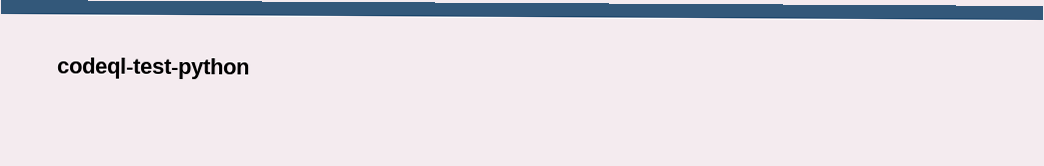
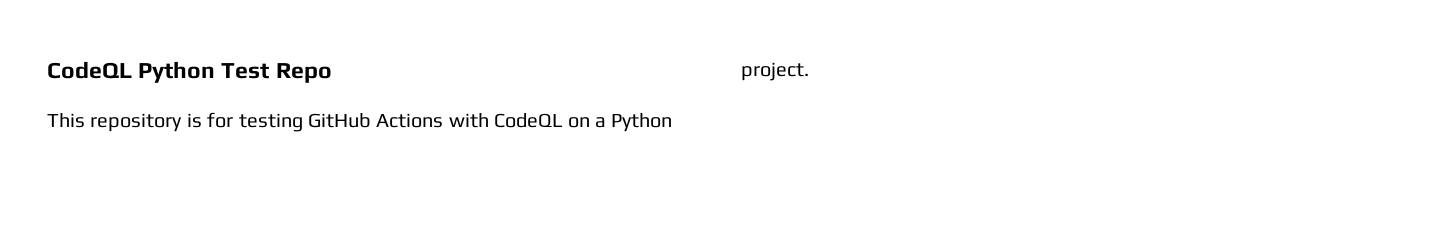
- codeql-test-python
+ CodeQL Python Test Repo
+ This repository is for testing GitHub Actions with CodeQL on a Python project.

